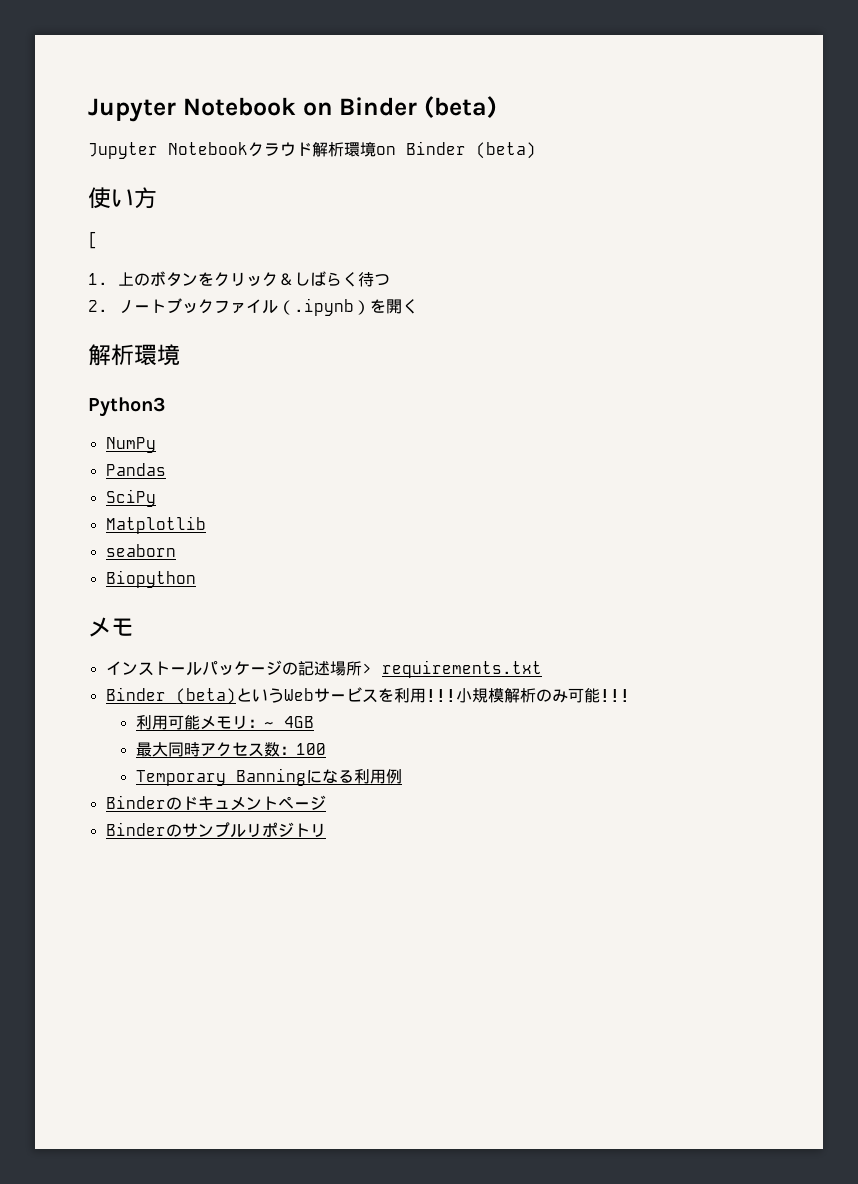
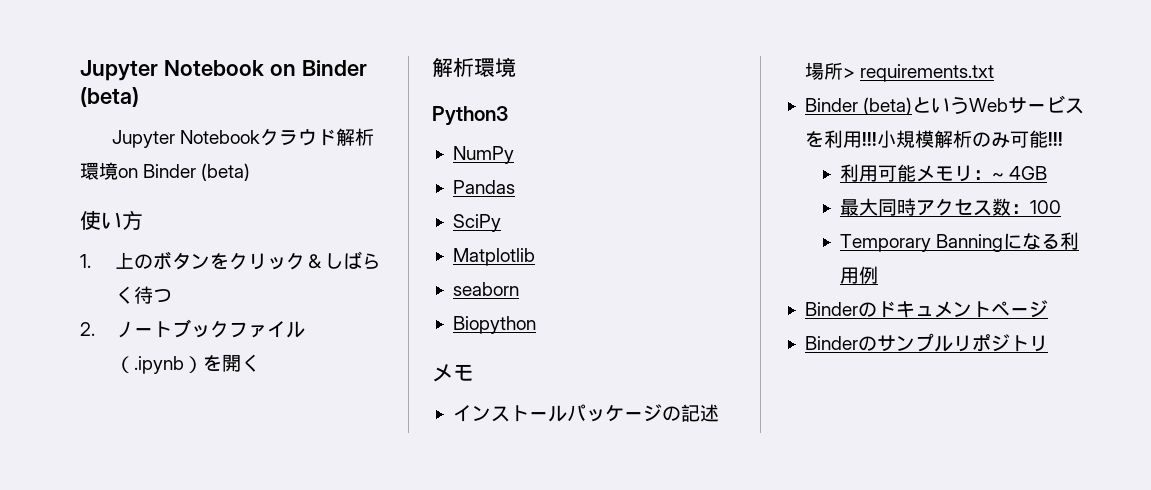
- [

